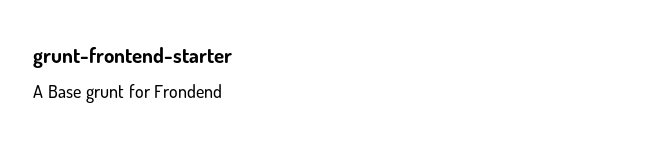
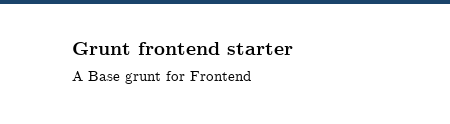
- grunt-frontend-starter
+ Grunt frontend starter
- A Base grunt for Frondend
+ A Base grunt for Frontend

